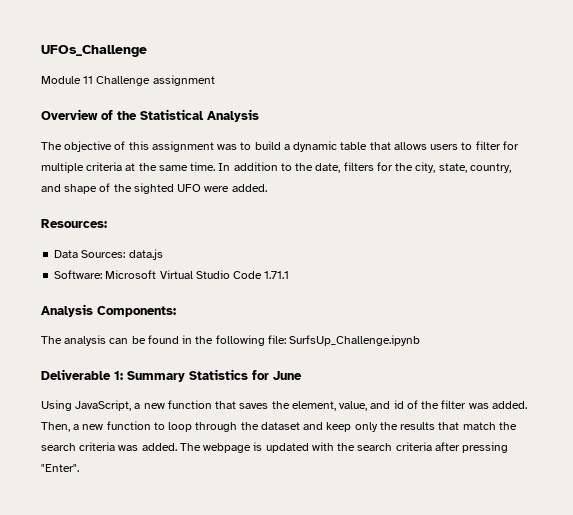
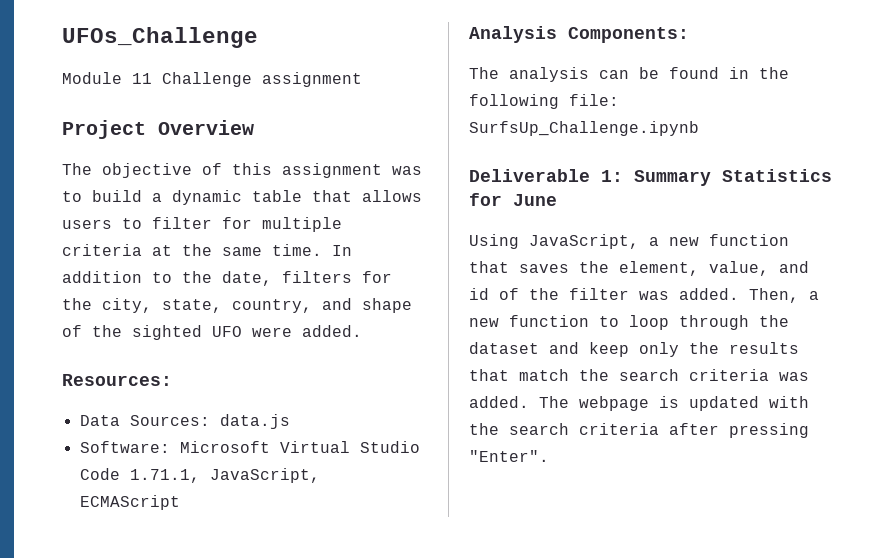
- Overview of the Statistical Analysis
+ Project Overview
- Software: Microsoft Virtual Studio Code 1.71.1
+ Software: Microsoft Virtual Studio Code 1.71.1, JavaScript, ECMAScript

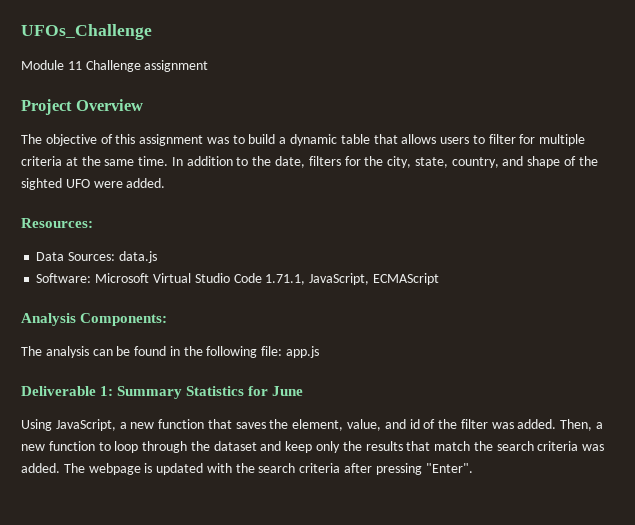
- The analysis can be found in the following file: SurfsUp_Challenge.ipynb
+ The analysis can be found in the following file: app.js

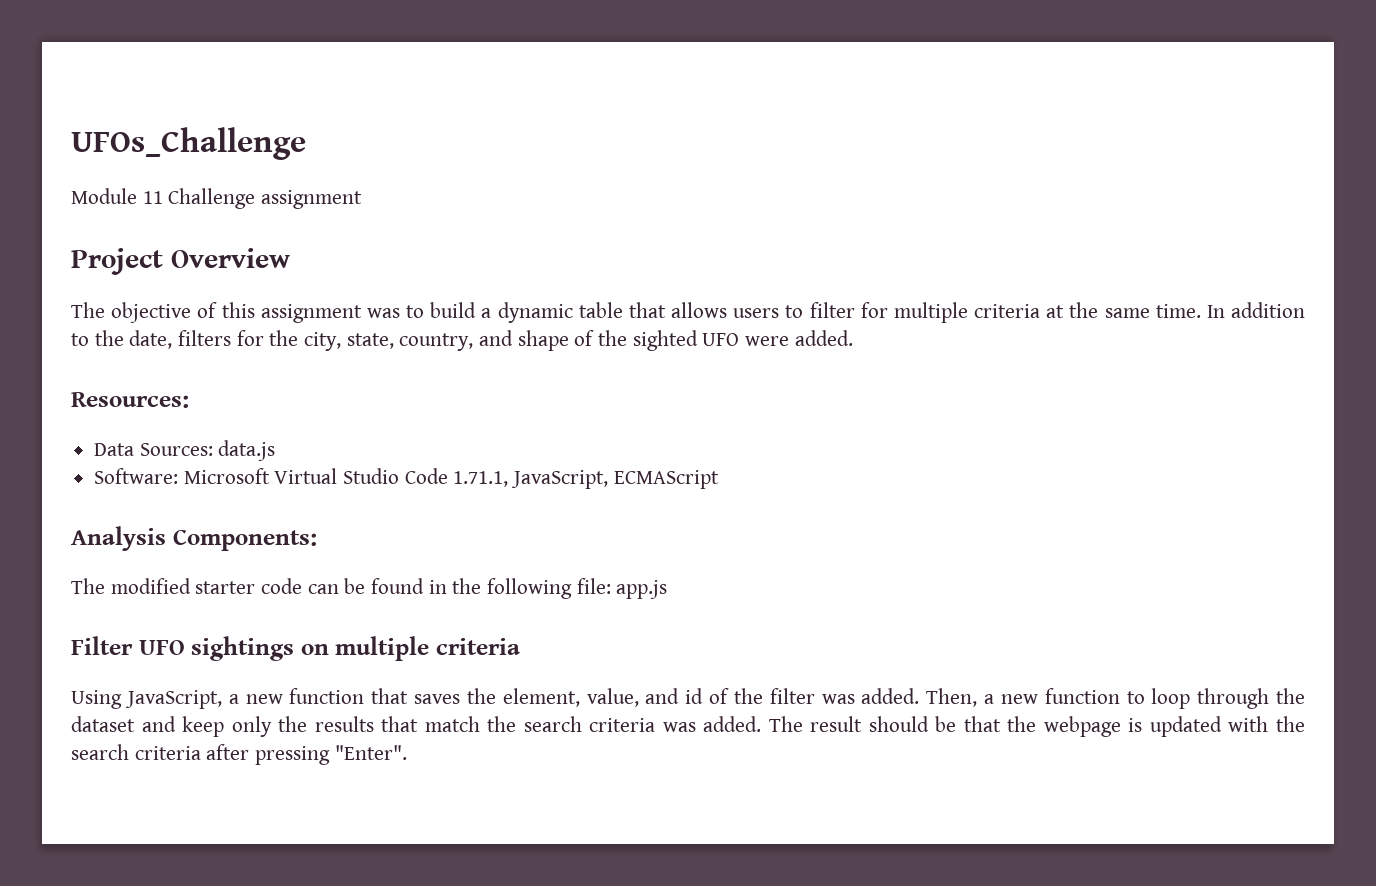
- The analysis can be found in the following file: app.js
+ The modified starter code can be found in the following file: app.js
- Deliverable 1: Summary Statistics for June
+ Filter UFO sightings on multiple criteria
- The webpage is updated with the search criteria after pressing "Enter".
+ The result should be that the webpage is updated with the search criteria after pressing "Enter".

